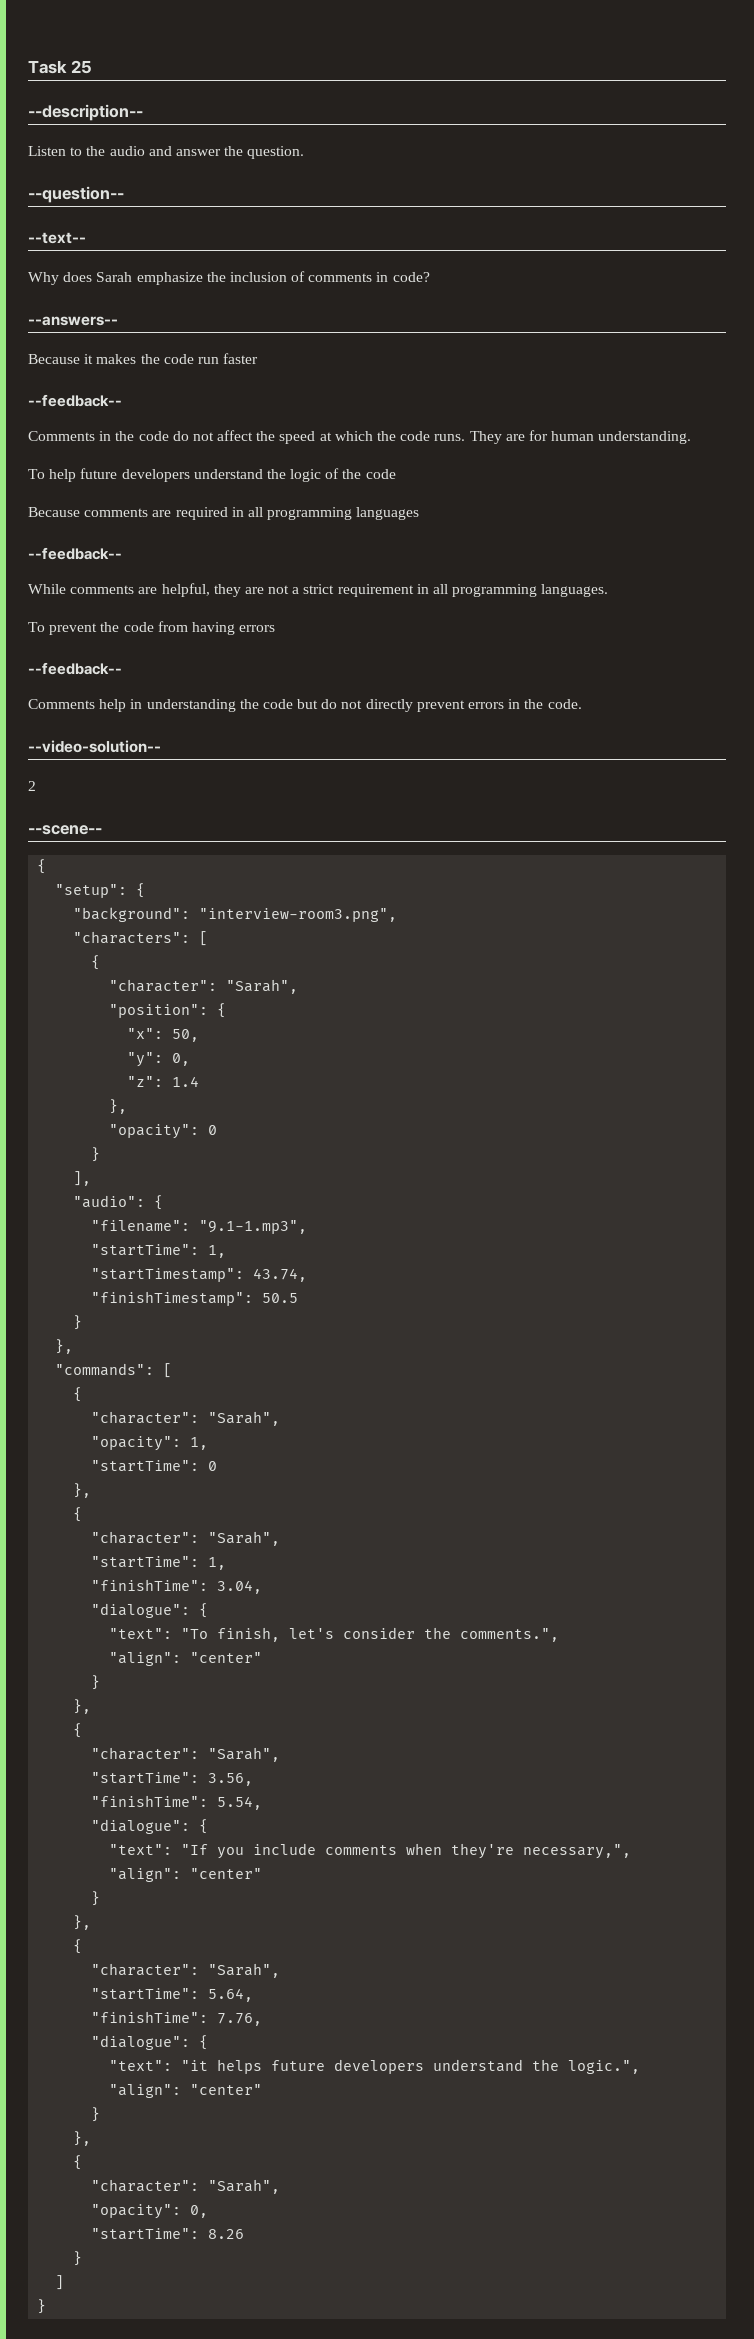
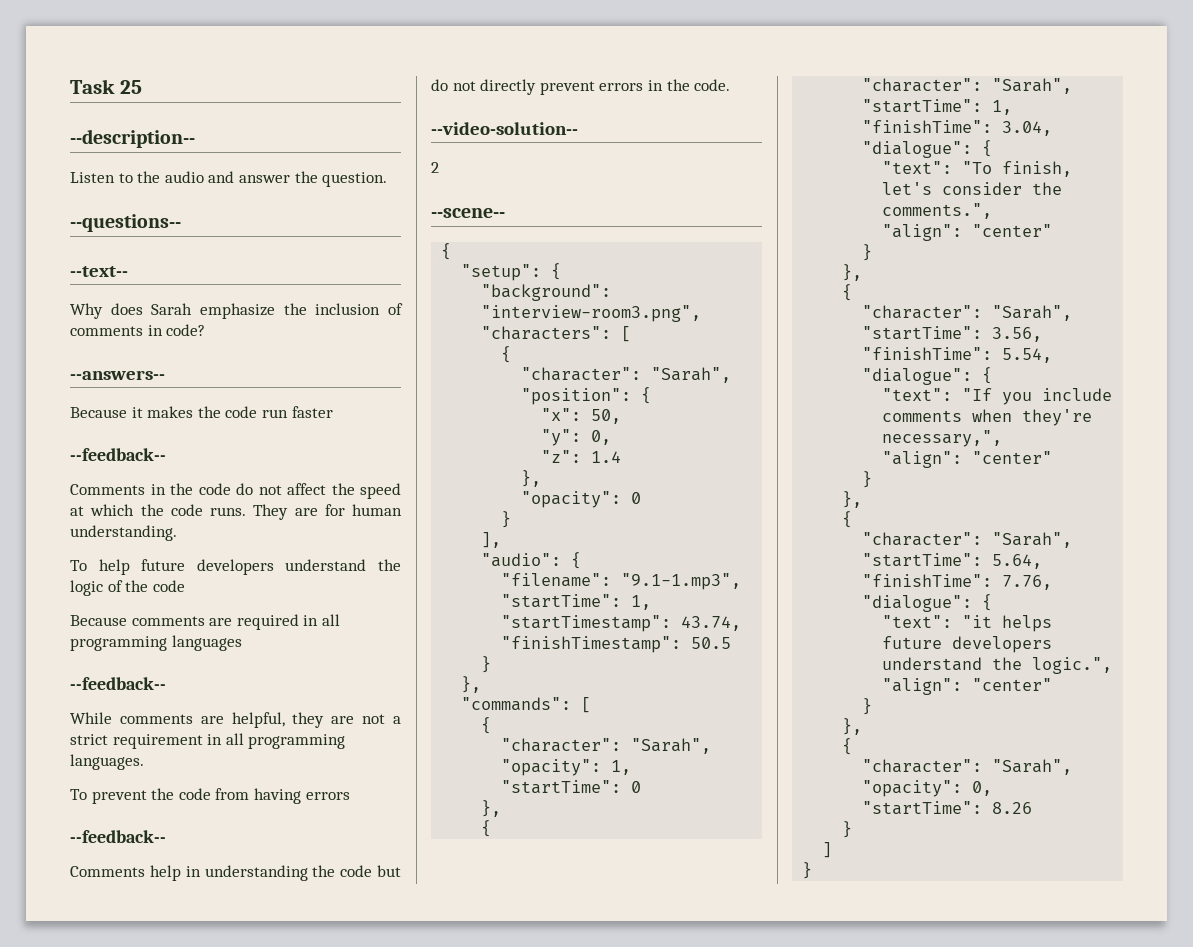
- --question--
+ --questions--

